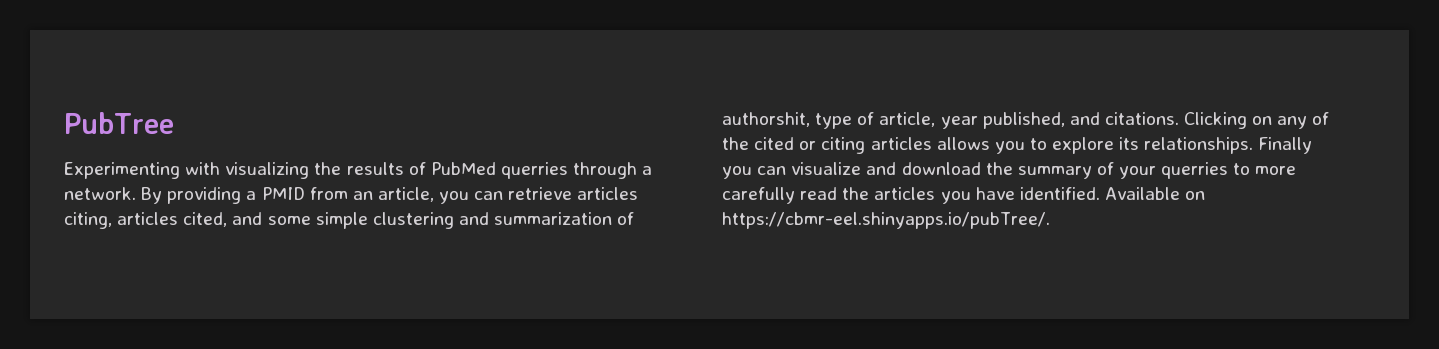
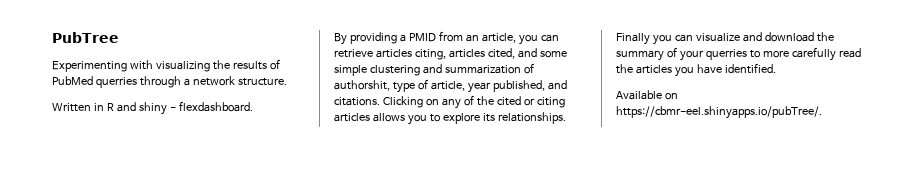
- Experimenting with visualizing the results of PubMed querries through a network. By providing a PMID from an article, you can retrieve articles citing, articles cited, and some simple clustering and summarization of authorshit, type of article, year published, and citations.
+ Experimenting with visualizing the results of PubMed querries through a network structure.
+ Written in R and shiny - flexdashboard.
+ By providing a PMID from an article, you can retrieve articles citing, articles cited, and some simple clustering and summarization of authorshit, type of article, year published, and citations.
- Finally you can visualize and download the summary of your querries to more carefully read the articles you have identified. Available on https://cbmr-eel.shinyapps.io/pubTree/.
+ Finally you can visualize and download the summary of your querries to more carefully read the articles you have identified.
+ Available on https://cbmr-eel.shinyapps.io/pubTree/.

